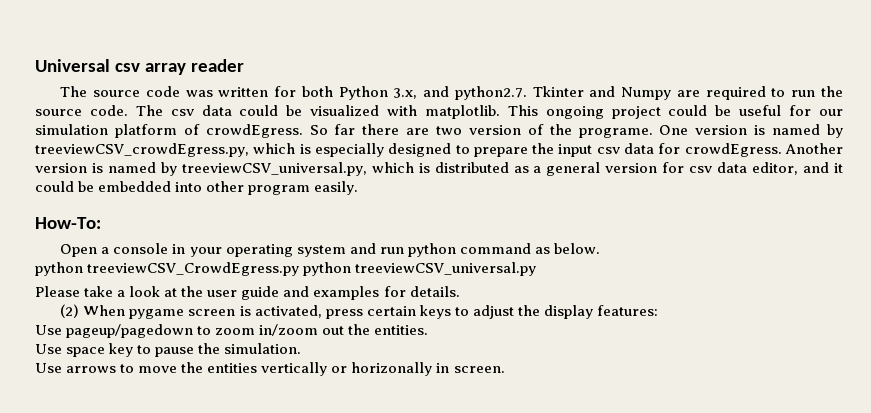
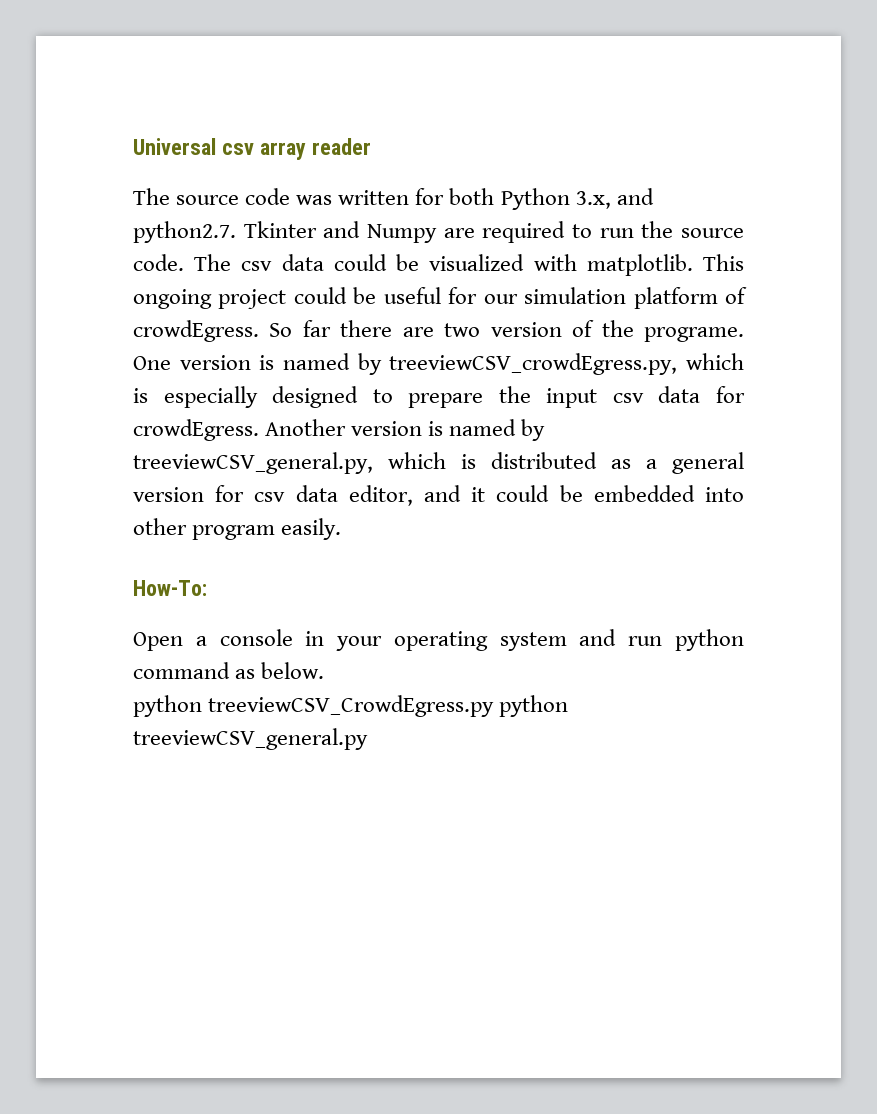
- Another version is named by treeviewCSV_universal.py, which is distributed as a general version for csv data editor, and it could be embedded into other program easily.
+ Another version is named by treeviewCSV_general.py, which is distributed as a general version for csv data editor, and it could be embedded into other program easily.
- python treeviewCSV_CrowdEgress.py python treeviewCSV_universal.py
- Please take a look at the user guide and examples for details.
- (2) When pygame screen is activated, press certain keys to adjust the display features:
- Use pageup/pagedown to zoom in/zoom out the entities.
- Use space key to pause the simulation.
- Use arrows to move the entities vertically or horizonally in screen.
+ python treeviewCSV_CrowdEgress.py python treeviewCSV_general.py

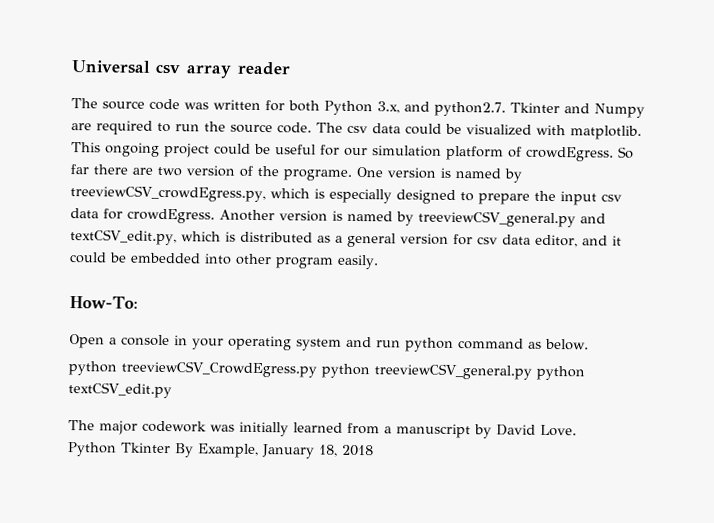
- Another version is named by treeviewCSV_general.py, which is distributed as a general version for csv data editor, and it could be embedded into other program easily.
+ Another version is named by treeviewCSV_general.py and textCSV_edit.py, which is distributed as a general version for csv data editor, and it could be embedded into other program easily.
- python treeviewCSV_CrowdEgress.py python treeviewCSV_general.py
+ python treeviewCSV_CrowdEgress.py python treeviewCSV_general.py python textCSV_edit.py
+ The major codework was initially learned from a manuscript by David Love.
+ Python Tkinter By Example, January 18, 2018

